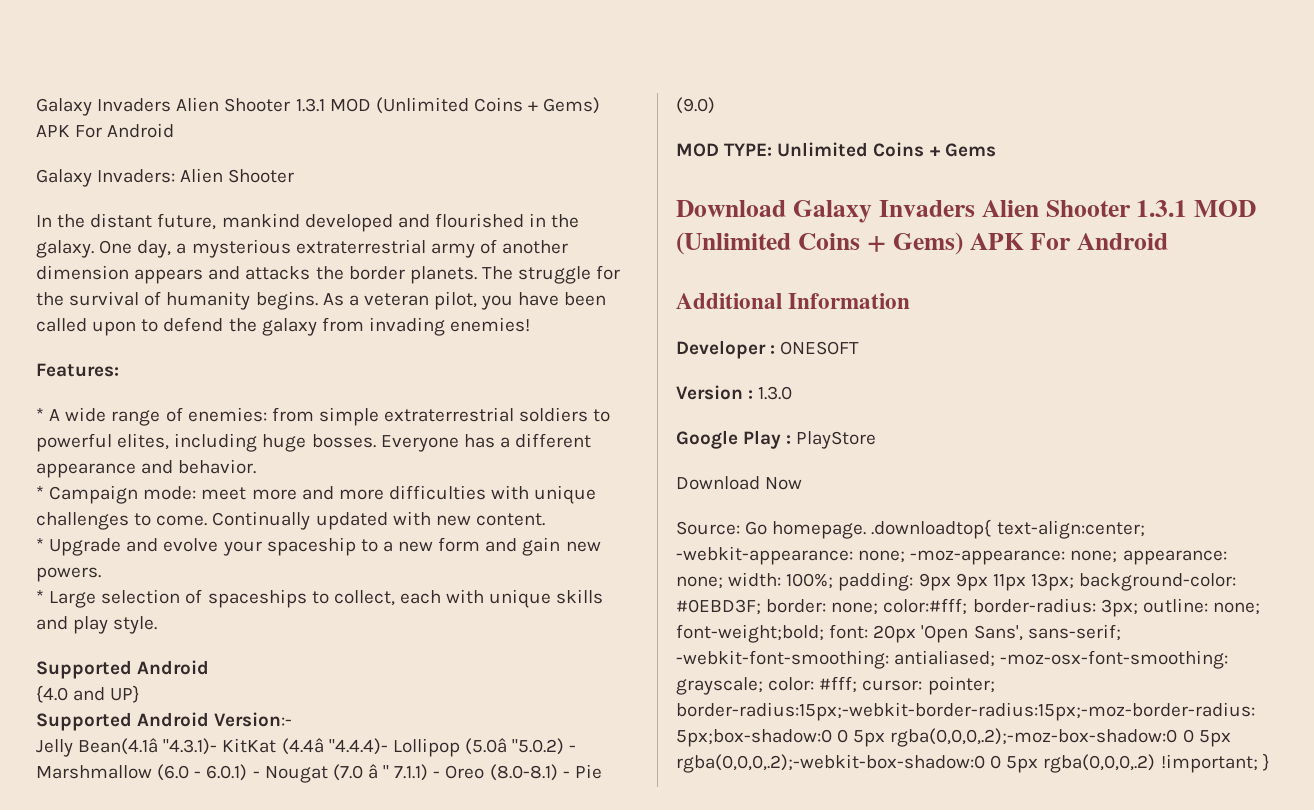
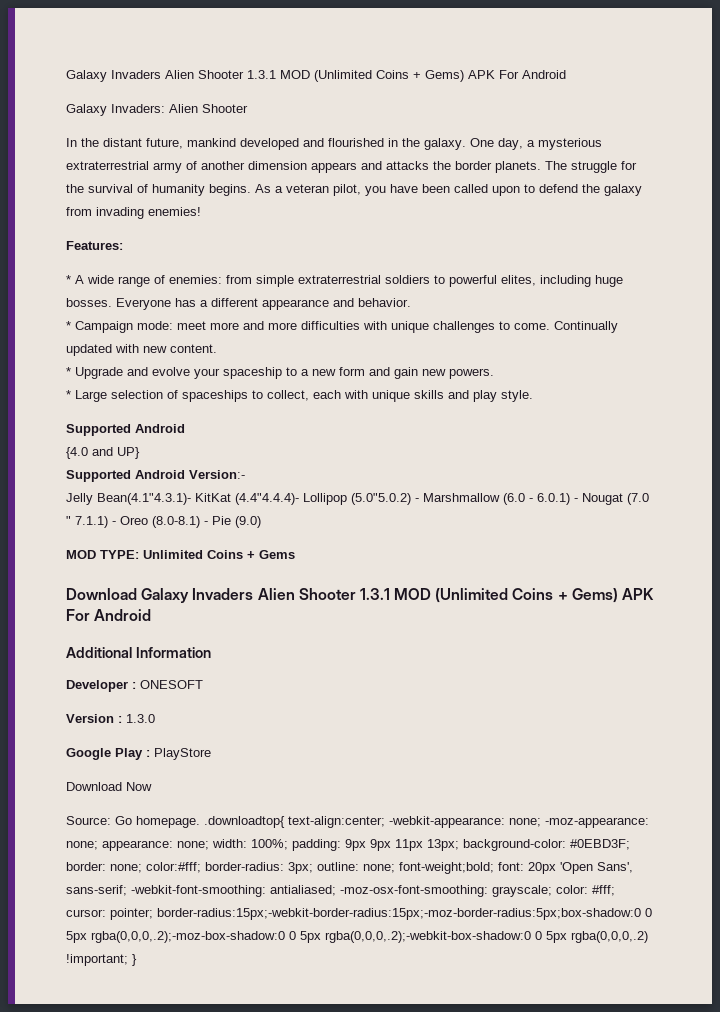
- Jelly Bean(4.1â "4.3.1)- KitKat (4.4â "4.4.4)- Lollipop (5.0â "5.0.2) - Marshmallow (6.0 - 6.0.1) - Nougat (7.0 â " 7.1.1) - Oreo (8.0-8.1) - Pie (9.0)
+ Jelly Bean(4.1"4.3.1)- KitKat (4.4"4.4.4)- Lollipop (5.0"5.0.2) - Marshmallow (6.0 - 6.0.1) - Nougat (7.0 " 7.1.1) - Oreo (8.0-8.1) - Pie (9.0)

